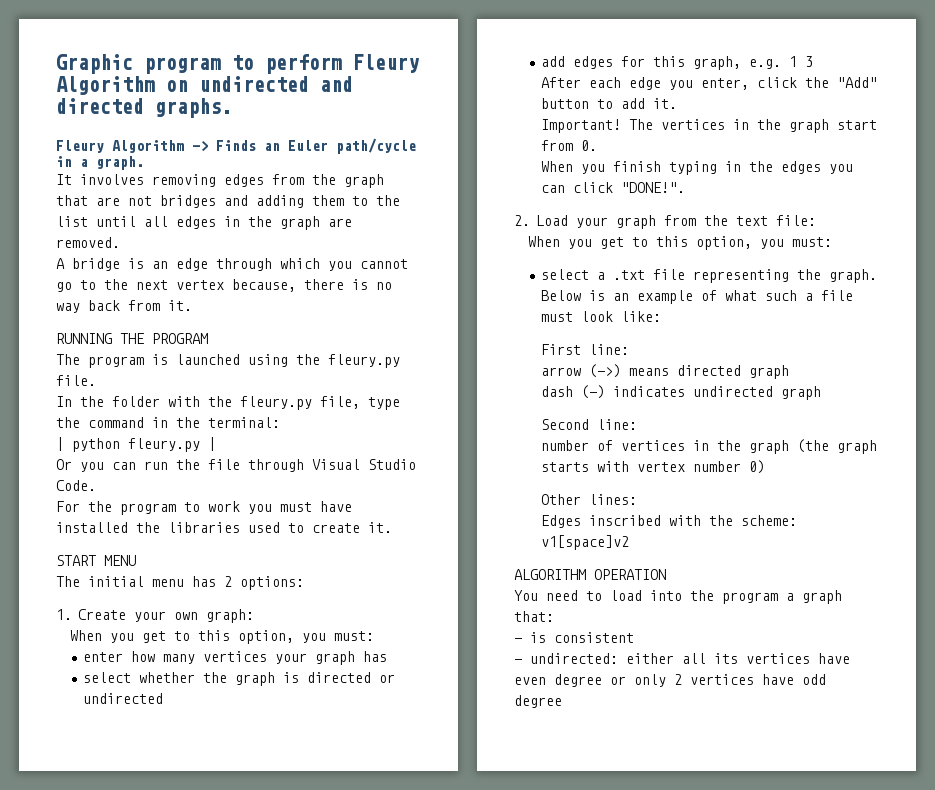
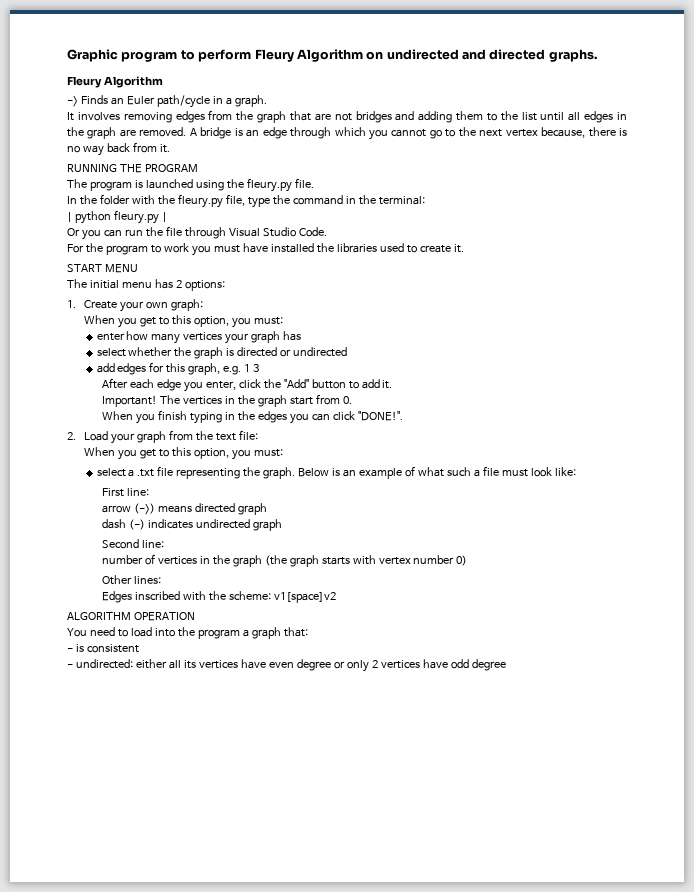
  Graphic program to perform Fleury Algorithm on undirected and directed graphs.
- Fleury Algorithm -> Finds an Euler path/cycle in a graph.
+ Fleury Algorithm
+ -> Finds an Euler path/cycle in a graph.
- It involves removing edges from the graph that are not bridges and adding them to the list until all edges in the graph are removed.
- A bridge is an edge through which you cannot go to the next vertex because, there is no way back from it.
+ It involves removing edges from the graph that are not bridges and adding them to the list until all edges in the graph are removed. A bridge is an edge through which you cannot go to the next vertex because, there is no way back from it.

